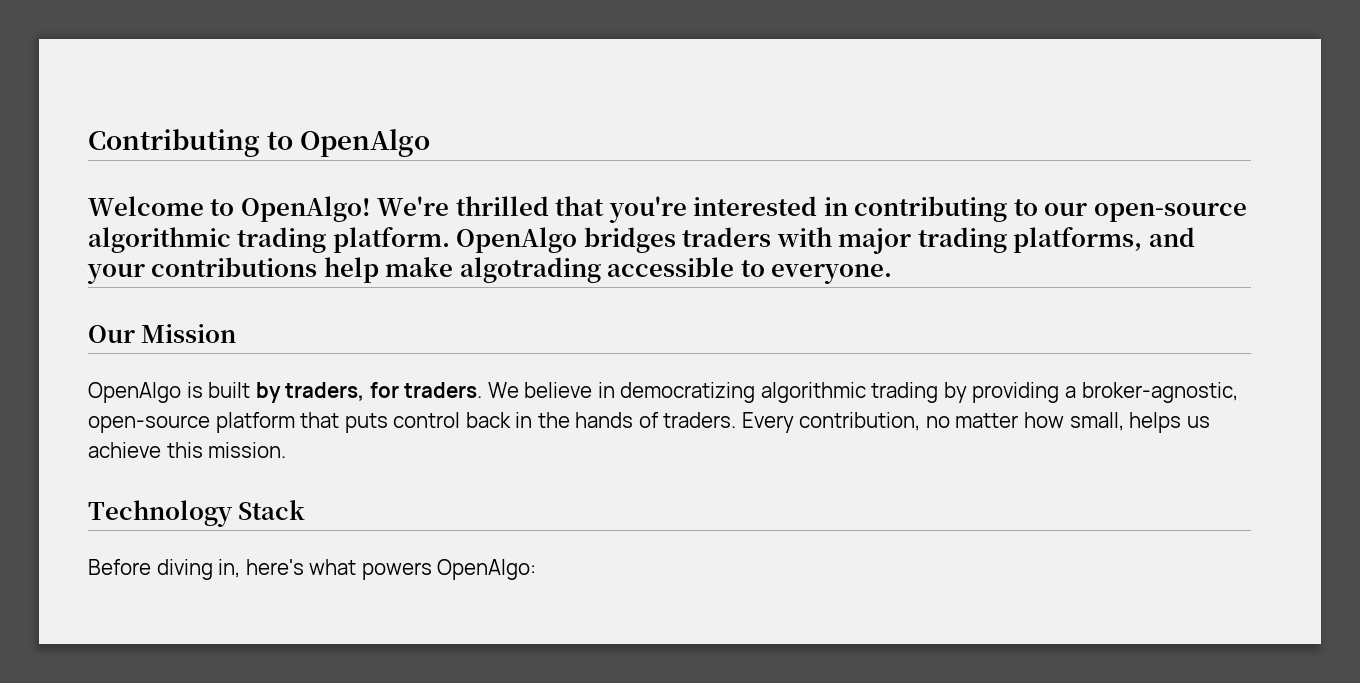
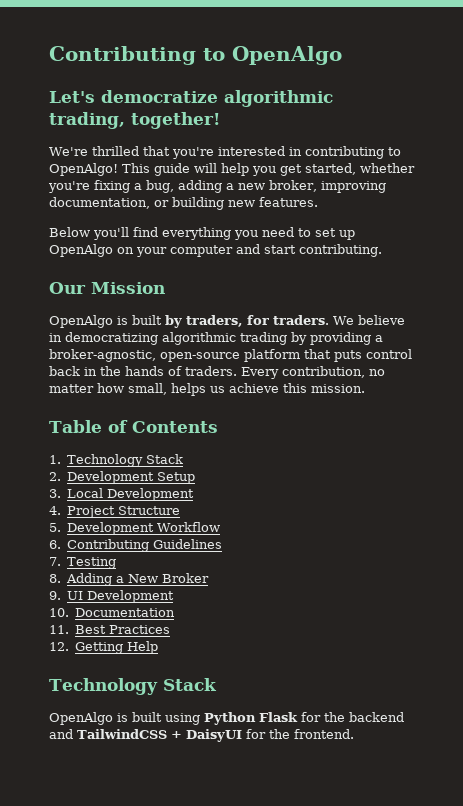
- Welcome to OpenAlgo! We're thrilled that you're interested in contributing to our open-source algorithmic trading platform. OpenAlgo bridges traders with major trading platforms, and your contributions help make algotrading accessible to everyone.
+ Let's democratize algorithmic trading, together!
+ We're thrilled that you're interested in contributing to OpenAlgo! This guide will help you get started, whether you're fixing a bug, adding a new broker, improving documentation, or building new features.
+ Below you'll find everything you need to set up OpenAlgo on your computer and start contributing.
+ Table of Contents
+ 1. Technology Stack
+ 2. Development Setup
+ 3. Local Development
+ 4. Project Structure
+ 5. Development Workflow
+ 6. Contributing Guidelines
+ 7. Testing
+ 8. Adding a New Broker
+ 9. UI Development
+ 10. Documentation
+ 11. Best Practices
+ 12. Getting Help
  Technology Stack
- Before diving in, here's what powers OpenAlgo:
+ OpenAlgo is built using Python Flask for the backend and TailwindCSS + DaisyUI for the frontend.

